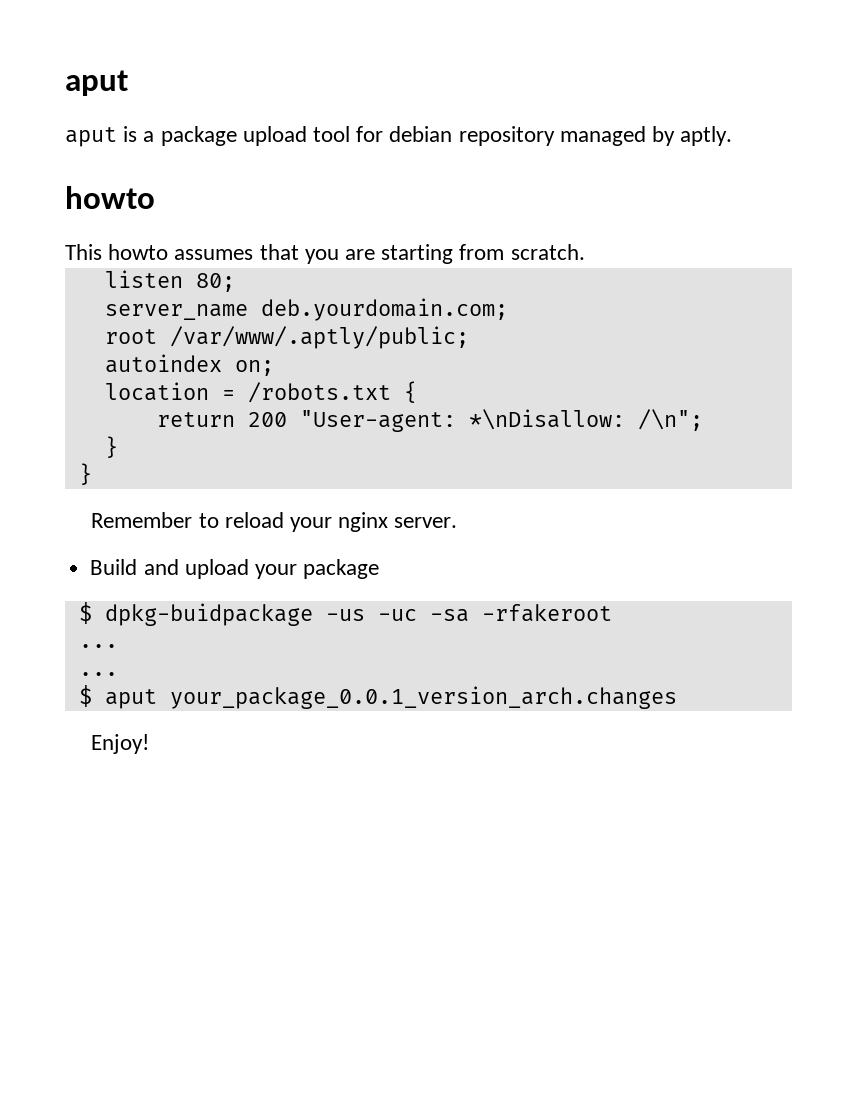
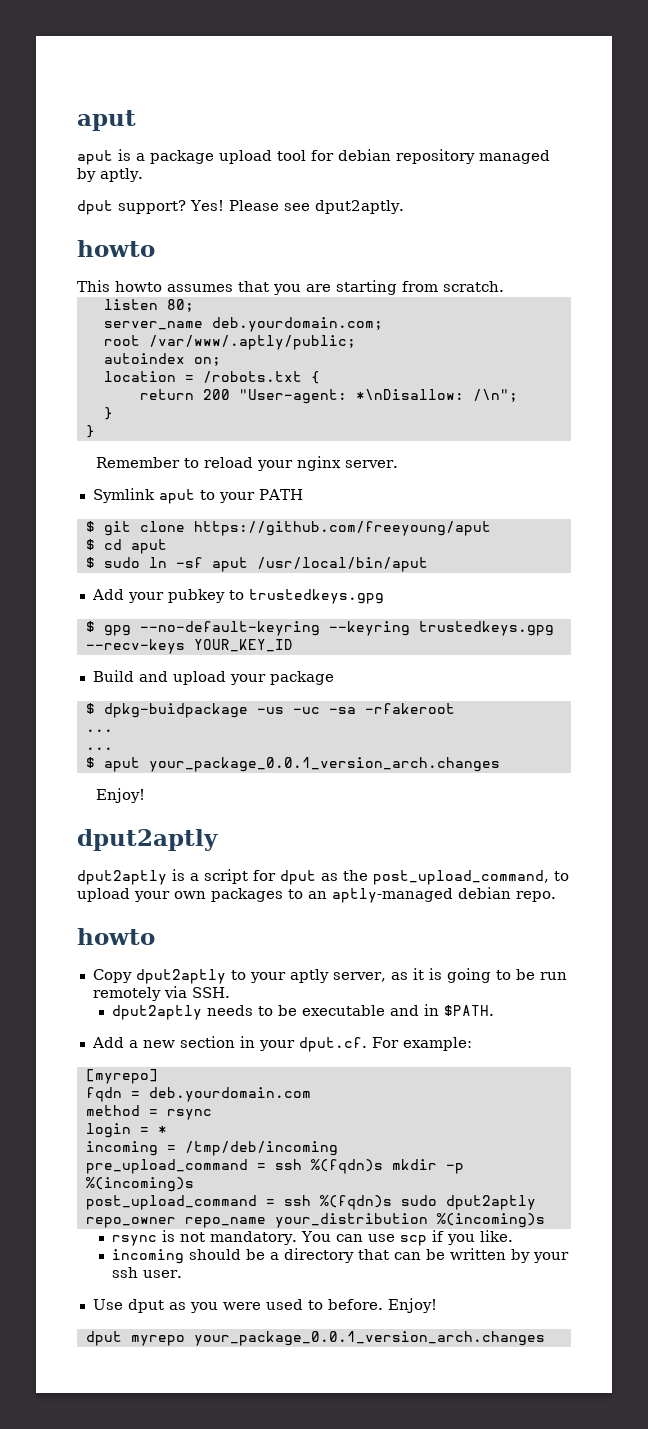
+ dput support? Yes! Please see dput2aptly.
+ Symlink aput to your PATH
+ $ git clone https://github.com/freeyoung/aput
+ $ cd aput
+ $ sudo ln -sf aput /usr/local/bin/aput
+ Add your pubkey to trustedkeys.gpg
+ $ gpg --no-default-keyring --keyring trustedkeys.gpg --recv-keys YOUR_KEY_ID
  $ aput your_package_0.0.1_version_arch.changes
  Enjoy!
+ dput2aptly
+ dput2aptly is a script for dput as the post_upload_command, to upload your own packages to an aptly-managed debian repo.
+ howto
+ Copy dput2aptly to your aptly server, as it is going to be run remotely via SSH.
+ dput2aptly needs to be executable and in $PATH.
+ Add a new section in your dput.cf. For example:
+ [myrepo]
+ fqdn = deb.yourdomain.com
+ method = rsync
+ login = *
+ incoming = /tmp/deb/incoming
+ pre_upload_command = ssh %(fqdn)s mkdir -p %(incoming)s
+ post_upload_command = ssh %(fqdn)s sudo dput2aptly repo_owner repo_name your_distribution %(incoming)s
+ rsync is not mandatory. You can use scp if you like.
+ incoming should be a directory that can be written by your ssh user.
+ Use dput as you were used to before. Enjoy!
+ dput myrepo your_package_0.0.1_version_arch.changes

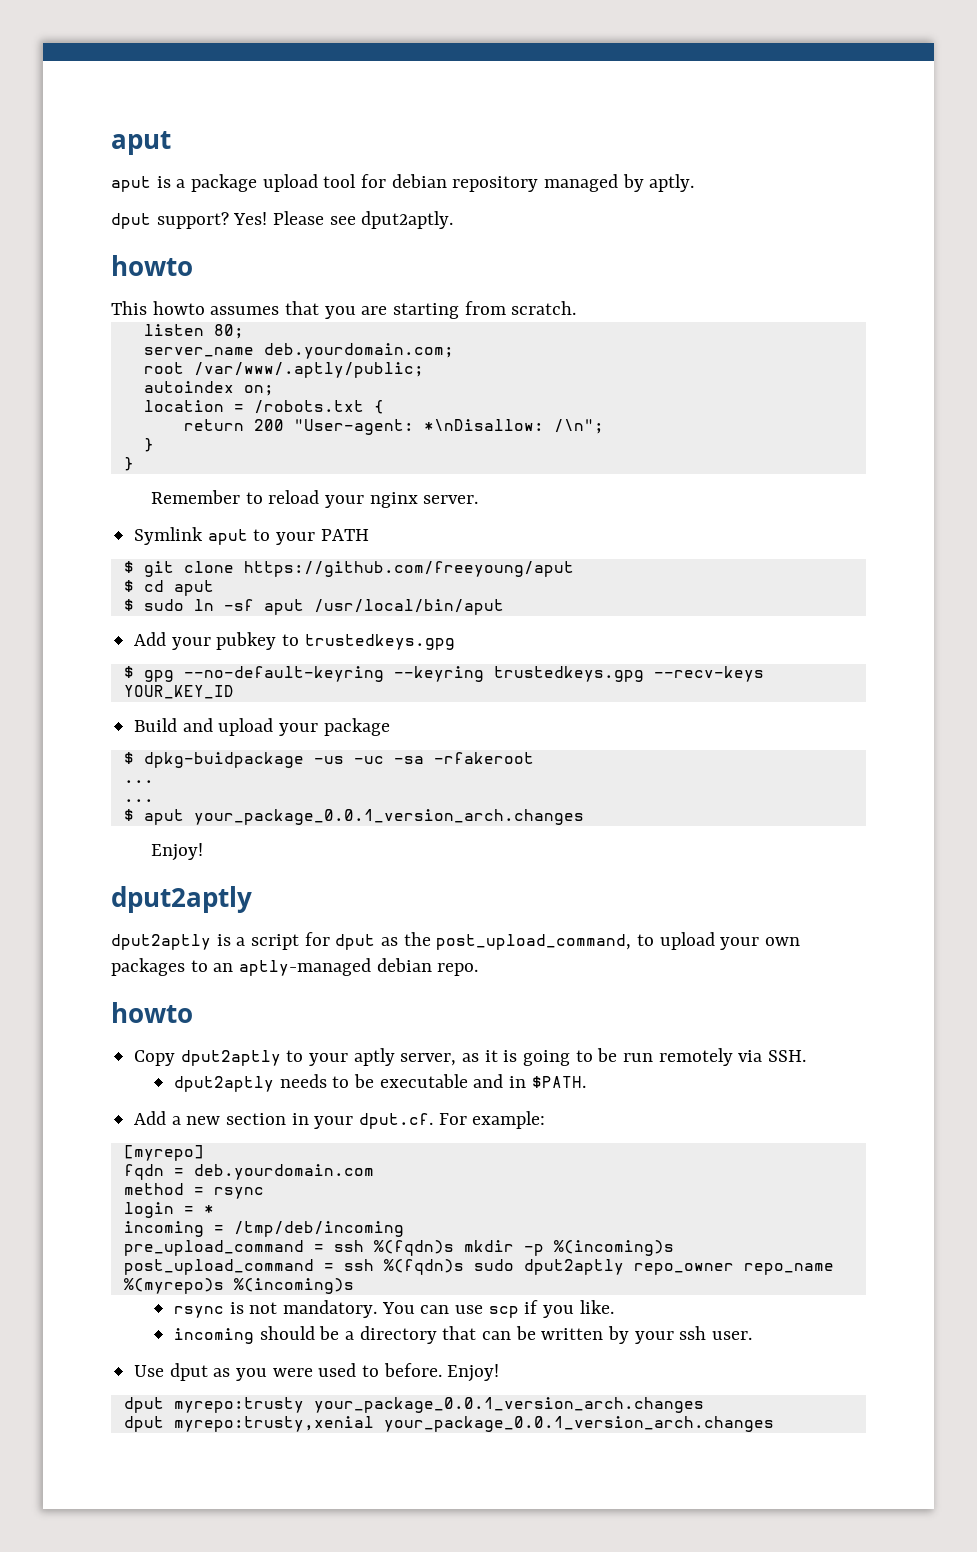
- post_upload_command = ssh %(fqdn)s sudo dput2aptly repo_owner repo_name your_distribution %(incoming)s
+ post_upload_command = ssh %(fqdn)s sudo dput2aptly repo_owner repo_name %(myrepo)s %(incoming)s
- dput myrepo your_package_0.0.1_version_arch.changes
+ dput myrepo:trusty your_package_0.0.1_version_arch.changes
+ dput myrepo:trusty,xenial your_package_0.0.1_version_arch.changes

